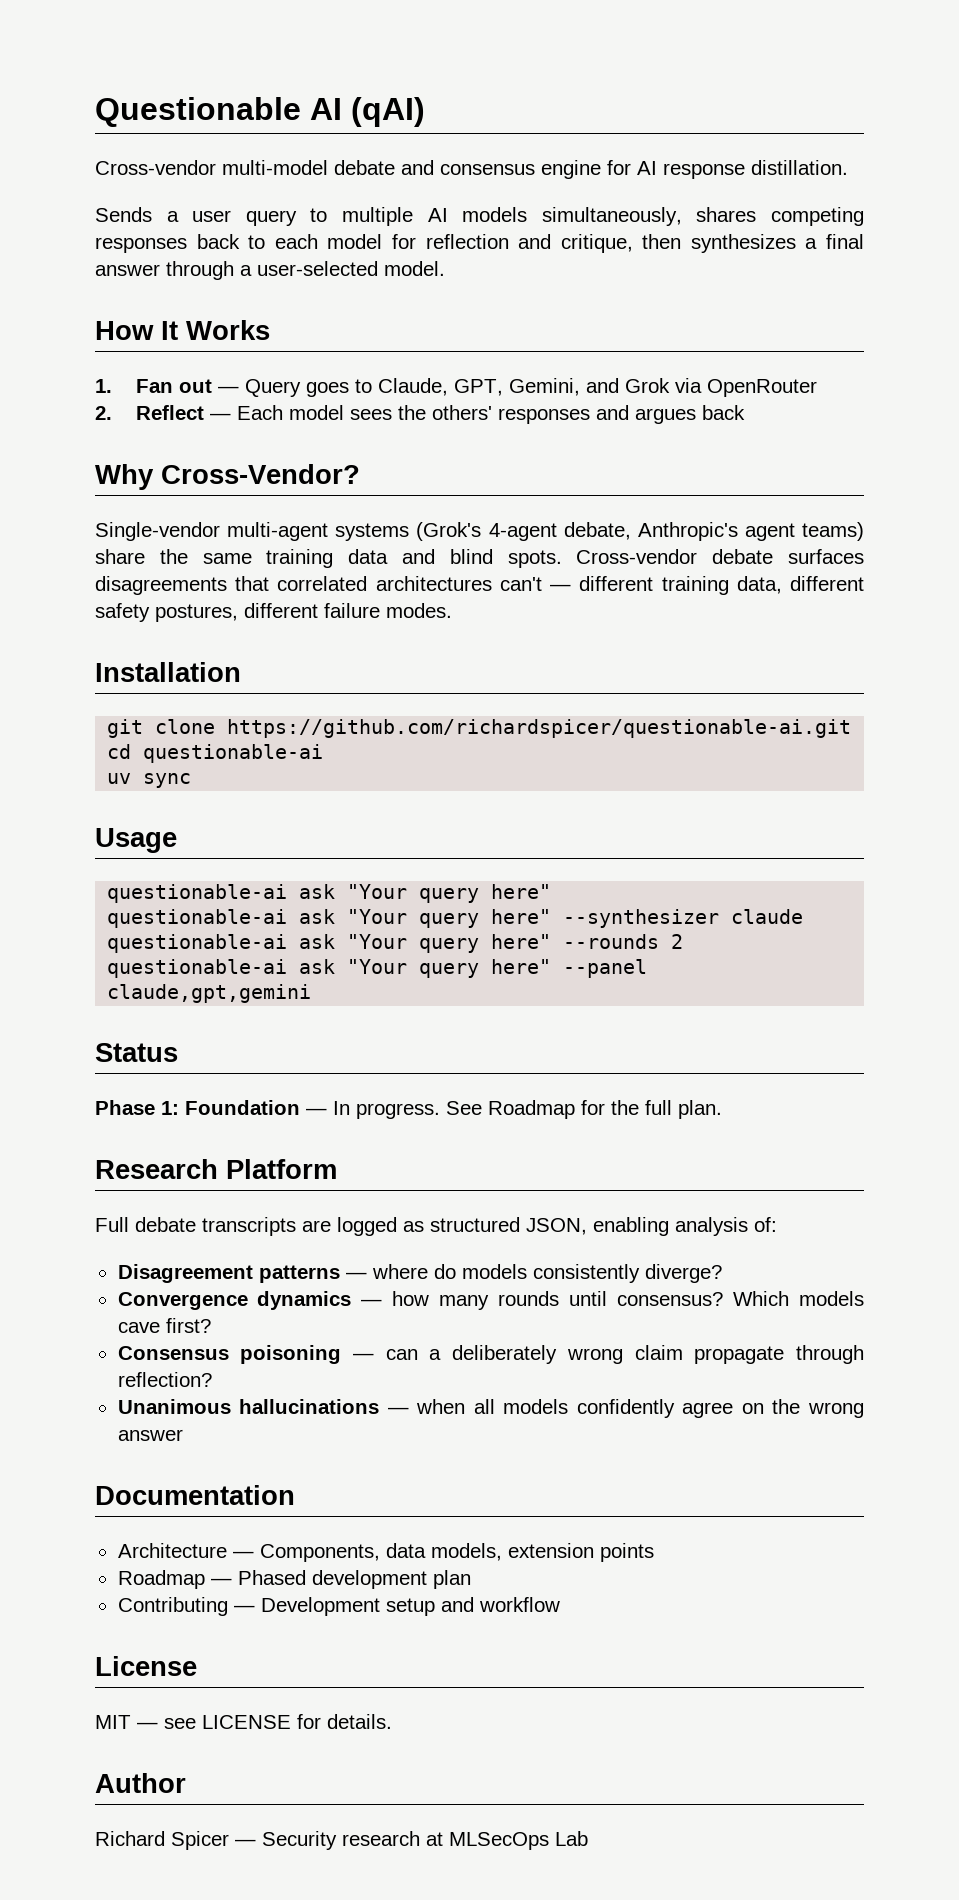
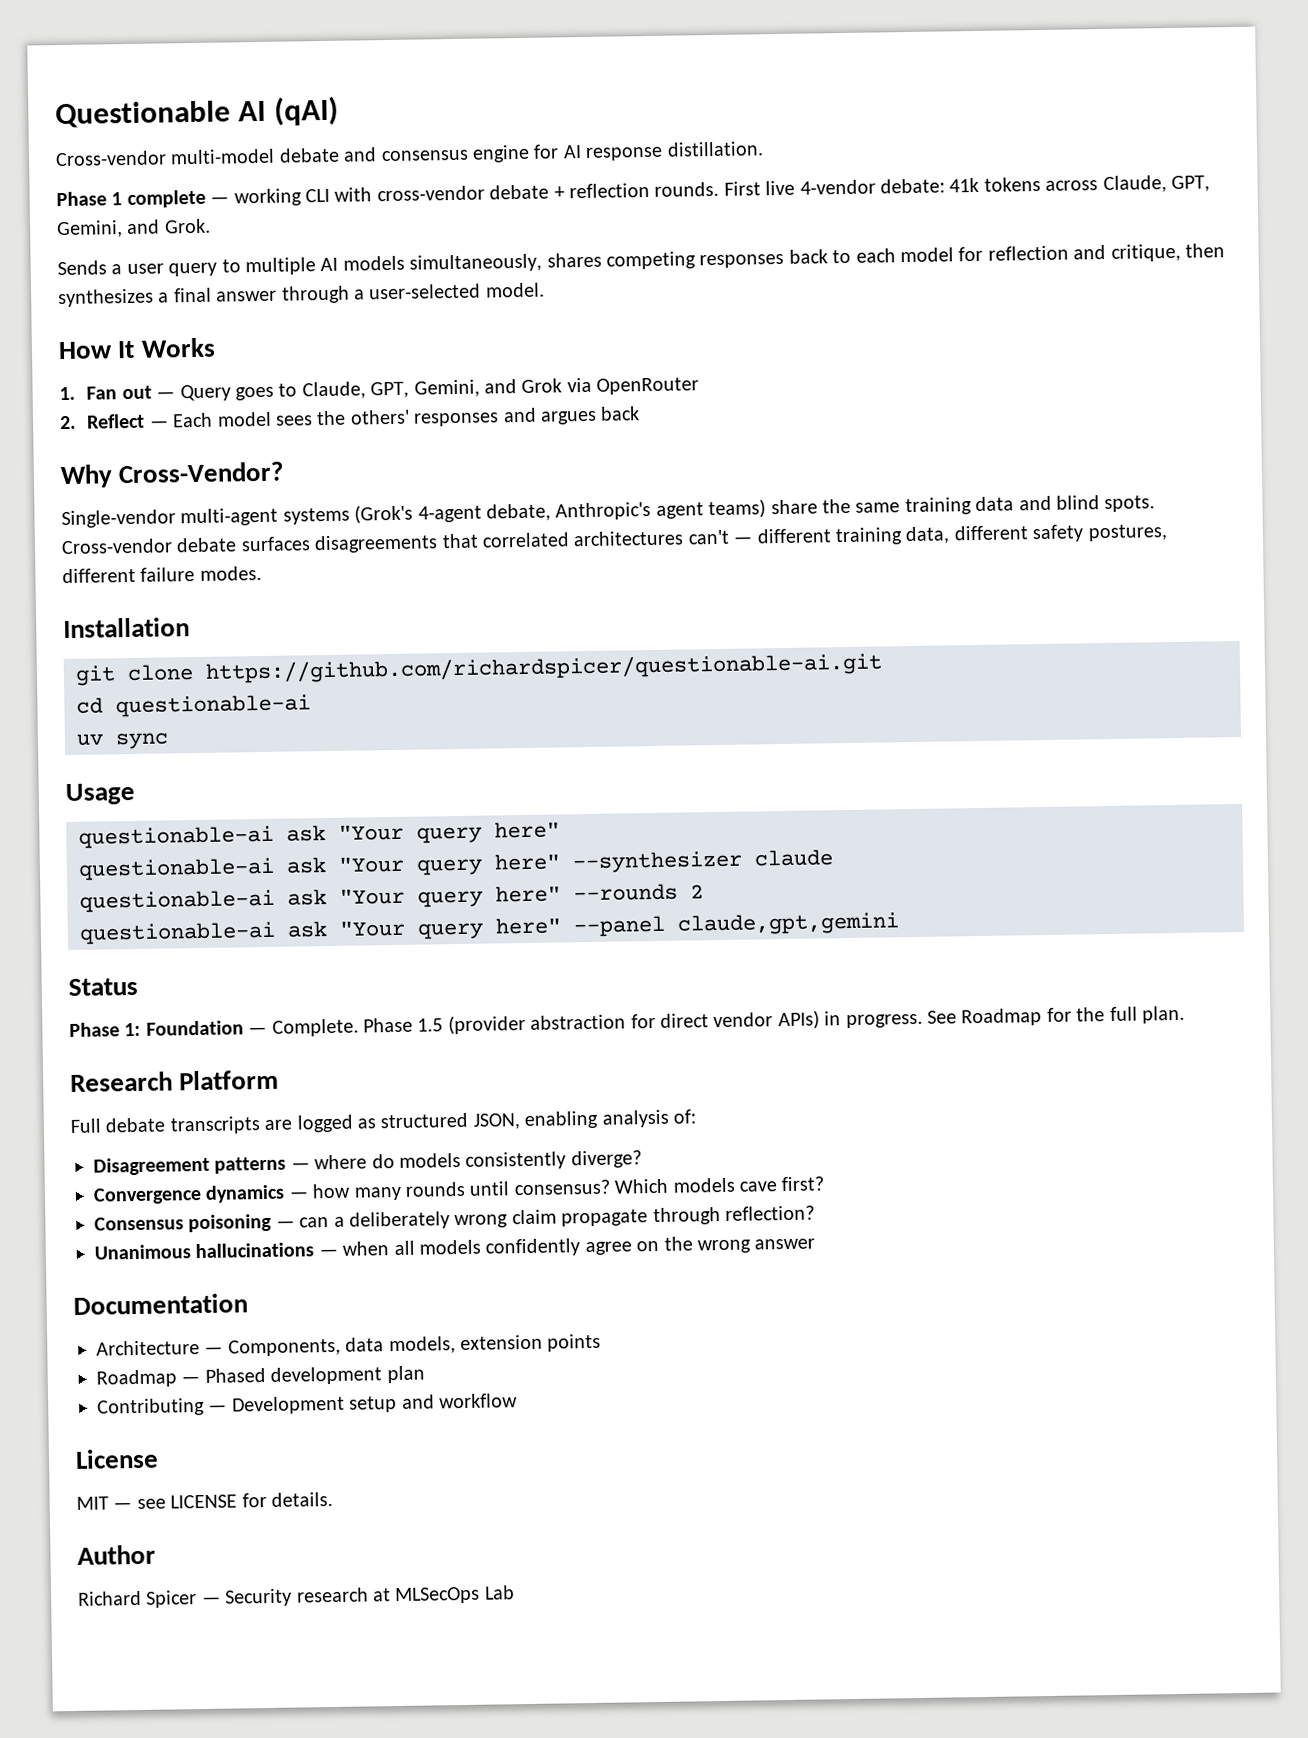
+ Phase 1 complete — working CLI with cross-vendor debate + reflection rounds. First live 4-vendor debate: 41k tokens across Claude, GPT, Gemini, and Grok.
- Phase 1: Foundation — In progress.
+ Phase 1: Foundation — Complete. Phase 1.5 (provider abstraction for direct vendor APIs) in progress.

